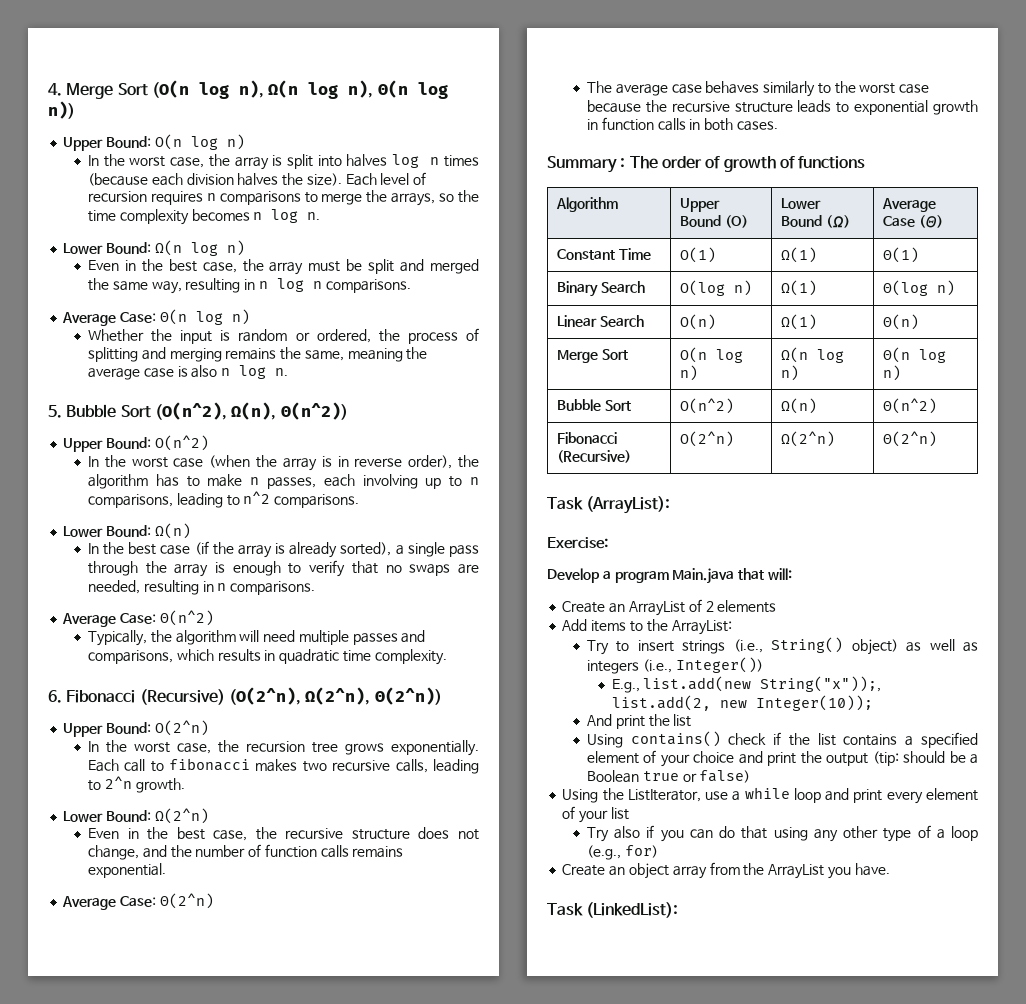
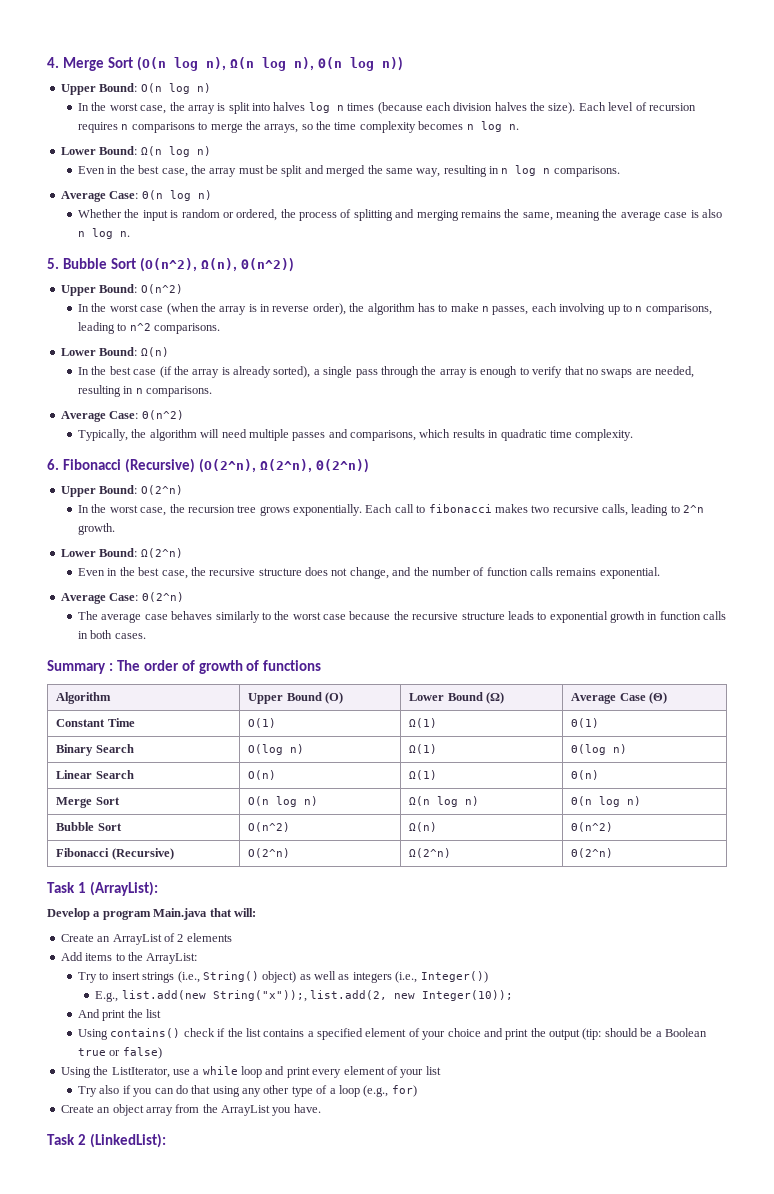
- Task (ArrayList):
+ Task 1 (ArrayList):
- Exercise:
- Task (LinkedList):
+ Task 2 (LinkedList):

